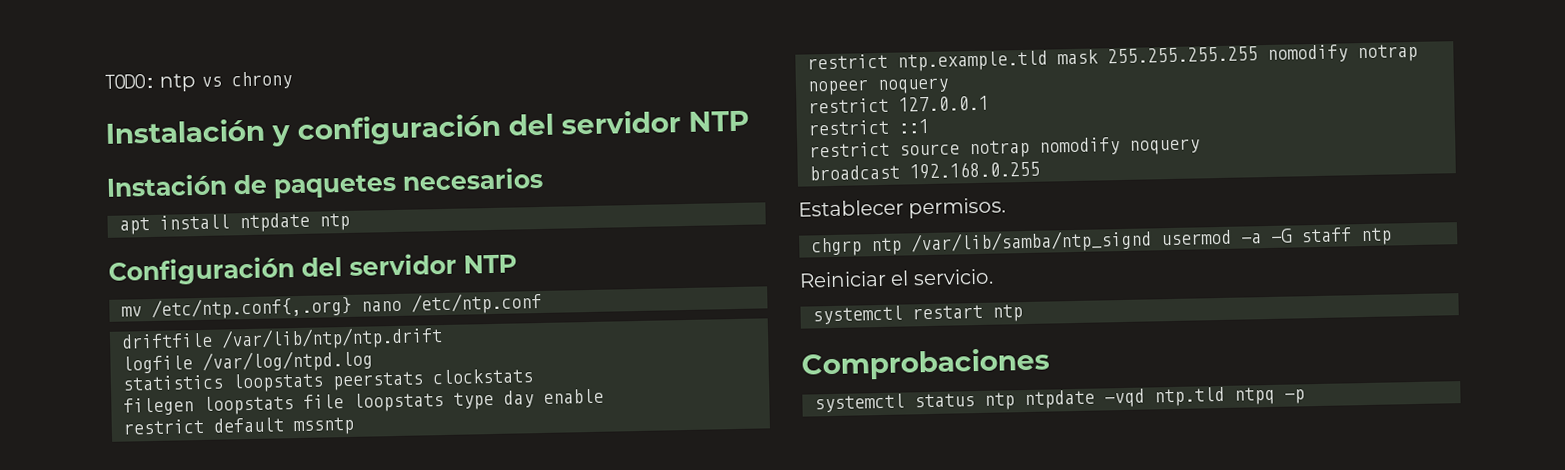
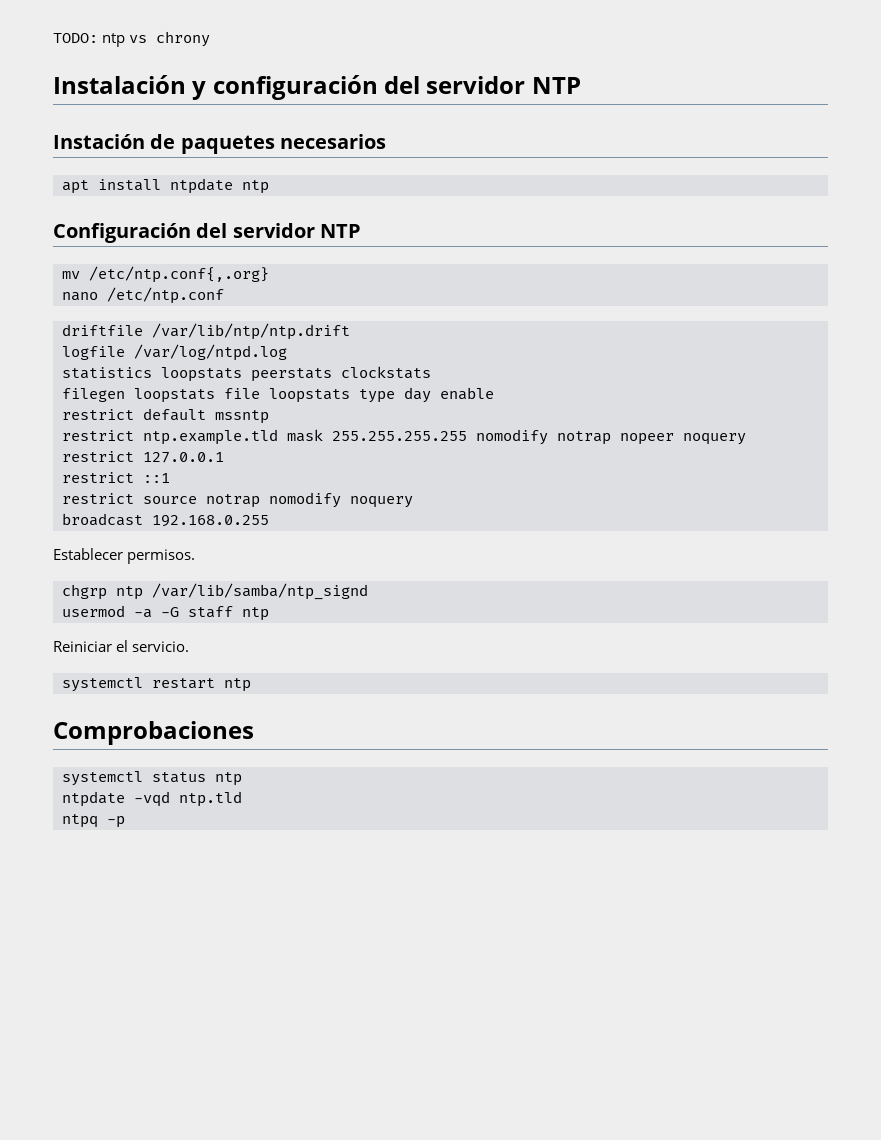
- mv /etc/ntp.conf{,.org} nano /etc/ntp.conf
+ mv /etc/ntp.conf{,.org}
+ nano /etc/ntp.conf
- chgrp ntp /var/lib/samba/ntp_signd usermod -a -G staff ntp
+ chgrp ntp /var/lib/samba/ntp_signd
+ usermod -a -G staff ntp
- systemctl status ntp ntpdate -vqd ntp.tld ntpq -p
+ systemctl status ntp
+ ntpdate -vqd ntp.tld
+ ntpq -p

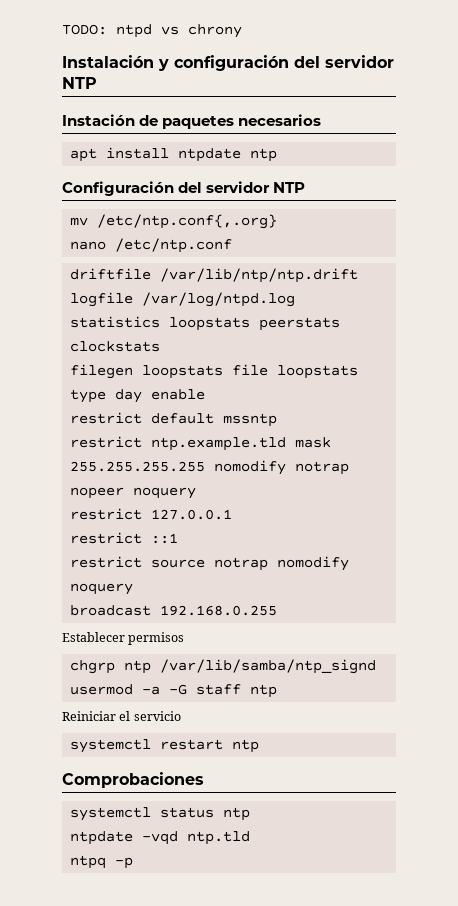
- TODO: ntp vs chrony
+ TODO: ntpd vs chrony
- Establecer permisos.
+ Establecer permisos
- Reiniciar el servicio.
+ Reiniciar el servicio

